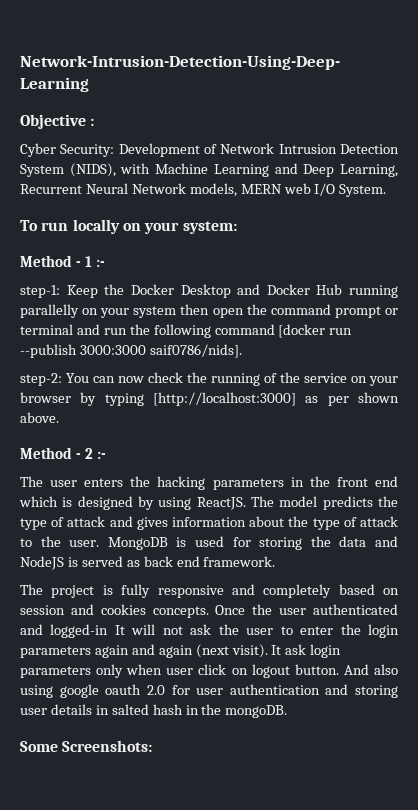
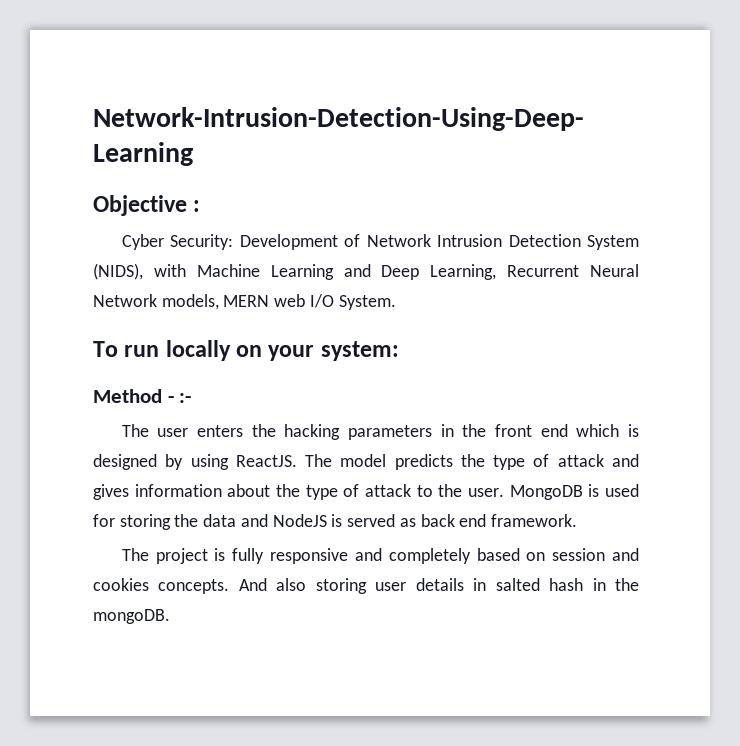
- Method - 1 :-
- step-1: Keep the Docker Desktop and Docker Hub running parallelly on your system then open the command prompt or terminal and run the following command [docker run --publish 3000:3000 saif0786/nids].
- step-2: You can now check the running of the service on your browser by typing [http://localhost:3000] as per shown above.
- Method - 2 :-
+ Method - :-
- Once the user authenticated and logged-in It will not ask the user to enter the login parameters again and again (next visit). It ask login parameters only when user click on logout button. And also using google oauth 2.0 for user authentication and storing user details in salted hash in the mongoDB.
+ And also storing user details in salted hash in the mongoDB.
- Some Screenshots:

